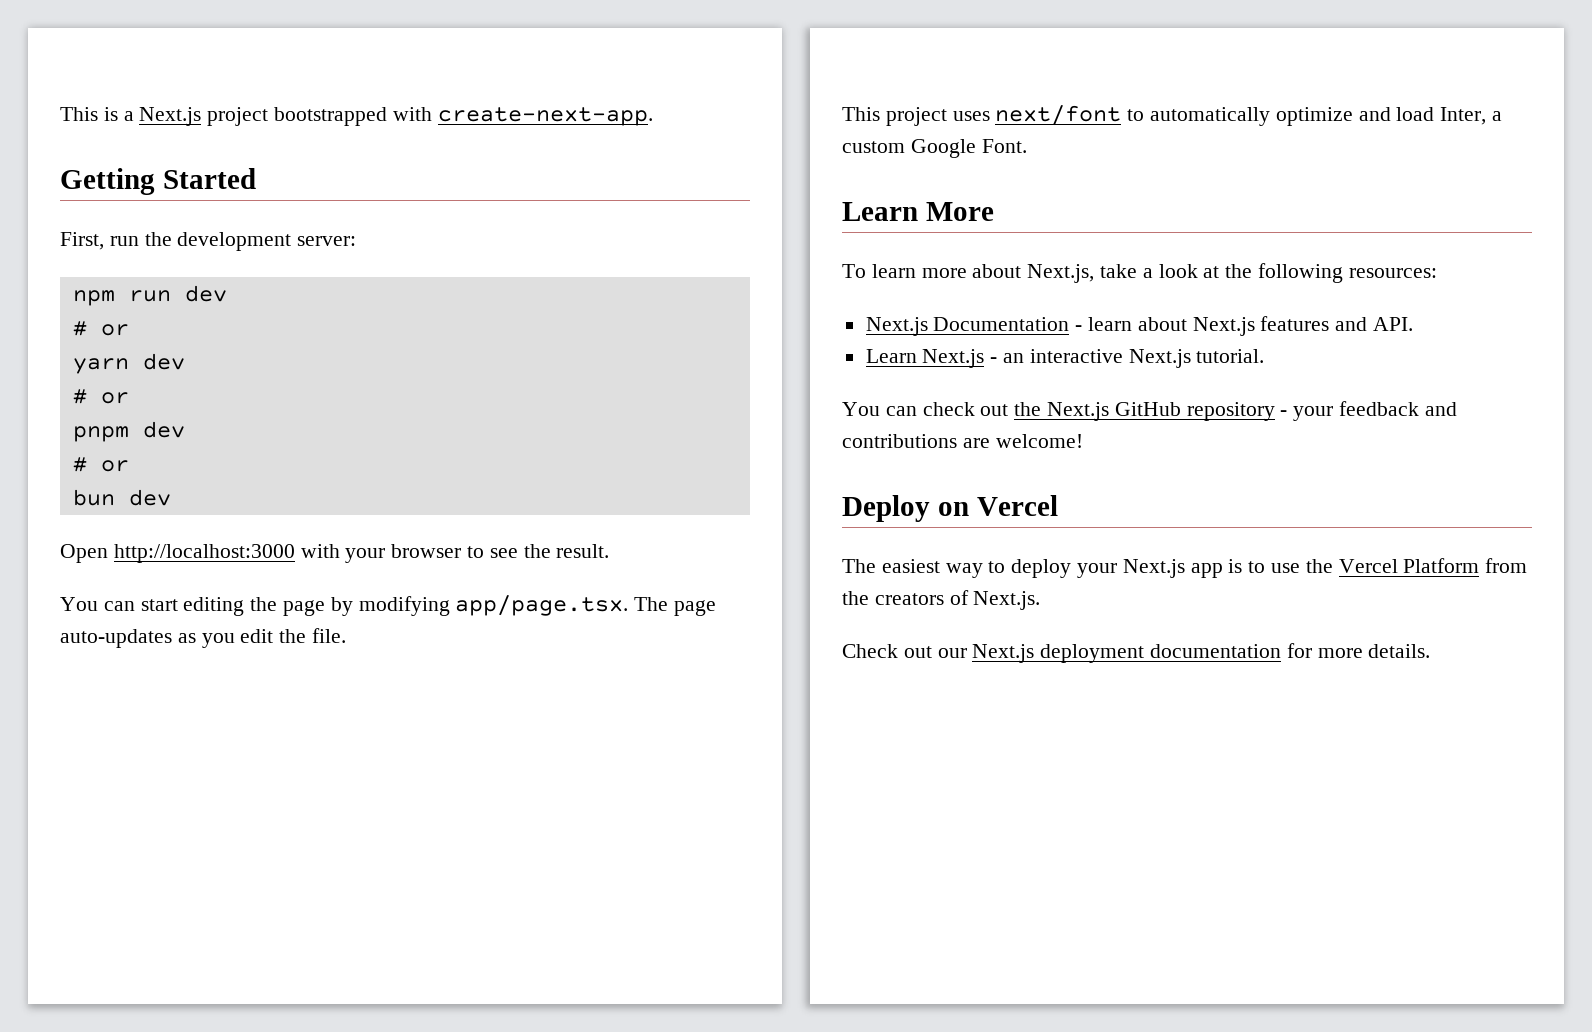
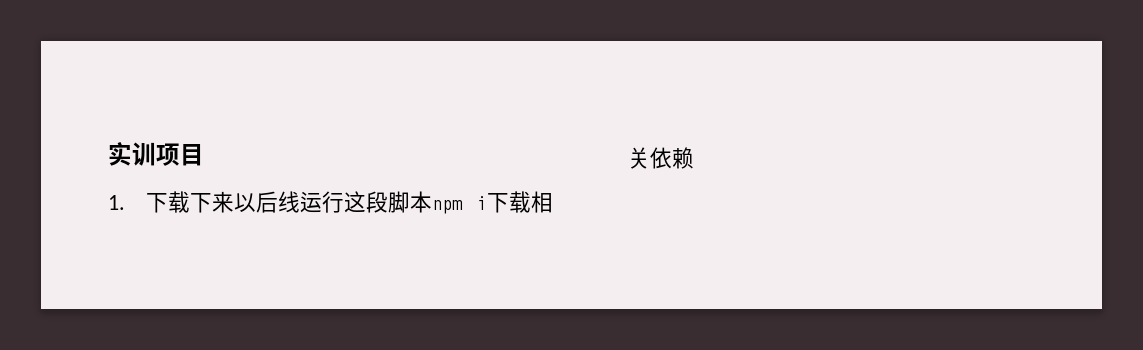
- This is a Next.js project bootstrapped with create-next-app.
- Getting Started
- First, run the development server:
- npm run dev
- # or
- yarn dev
- # or
- pnpm dev
- # or
- bun dev
- Open http://localhost:3000 with your browser to see the result.
- You can start editing the page by modifying app/page.tsx. The page auto-updates as you edit the file.
- This project uses next/font to automatically optimize and load Inter, a custom Google Font.
- Learn More
- To learn more about Next.js, take a look at the following resources:
- Next.js Documentation - learn about Next.js features and API.
- Learn Next.js - an interactive Next.js tutorial.
- You can check out the Next.js GitHub repository - your feedback and contributions are welcome!
- Deploy on Vercel
- The easiest way to deploy your Next.js app is to use the Vercel Platform from the creators of Next.js.
- Check out our Next.js deployment documentation for more details.
+ 实训项目
+ 1.下载下来以后线运行这段脚本npm i下载相关依赖

